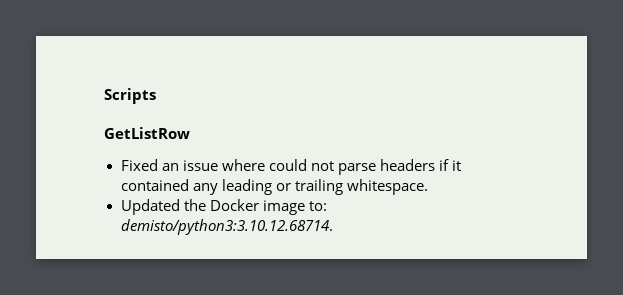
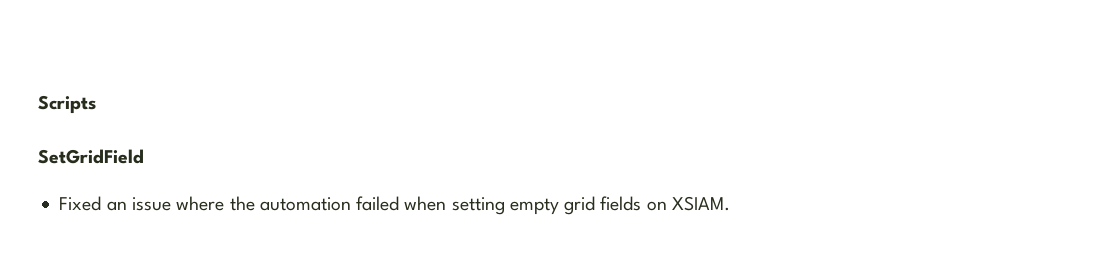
- GetListRow
+ SetGridField
- Fixed an issue where could not parse headers if it contained any leading or trailing whitespace.
- Updated the Docker image to: demisto/python3:3.10.12.68714.
+ Fixed an issue where the automation failed when setting empty grid fields on XSIAM.

